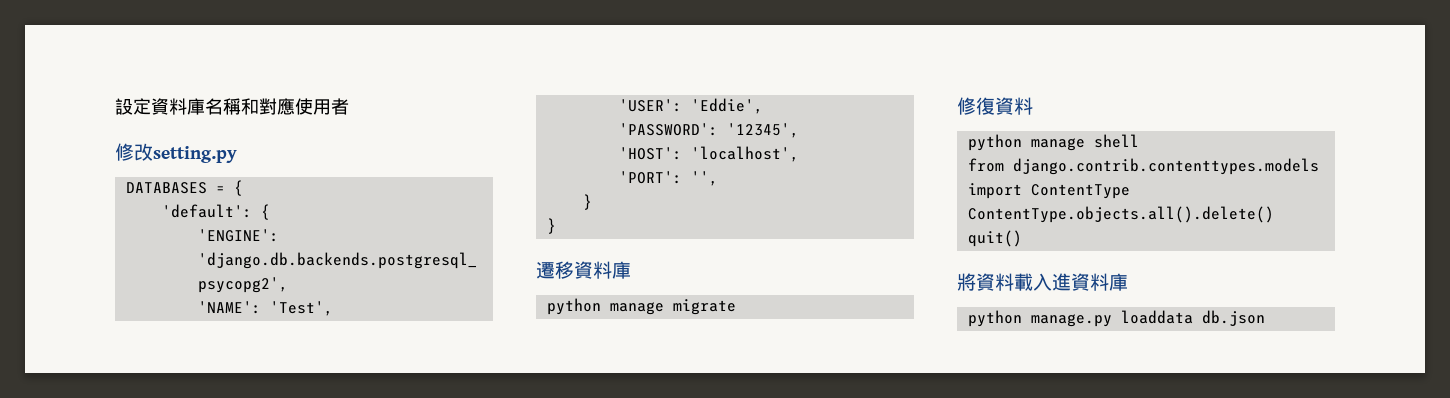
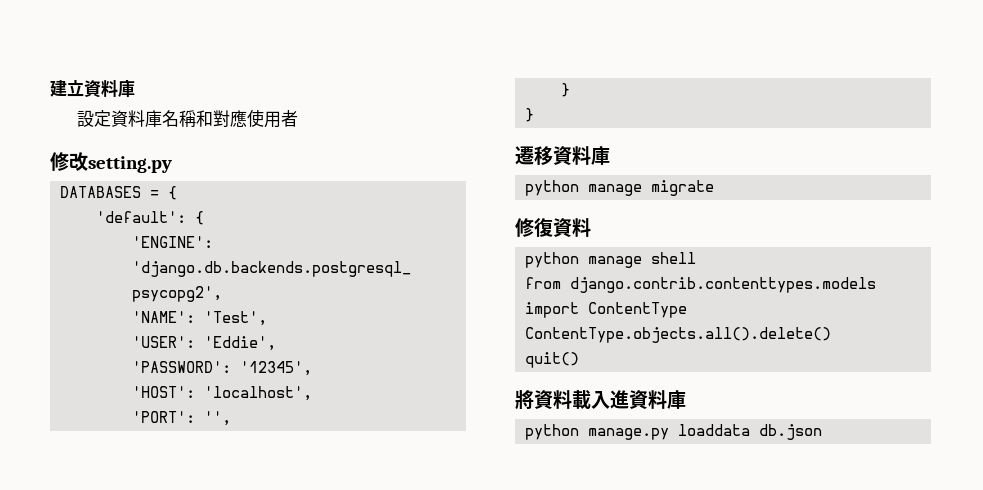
+ 建立資料庫

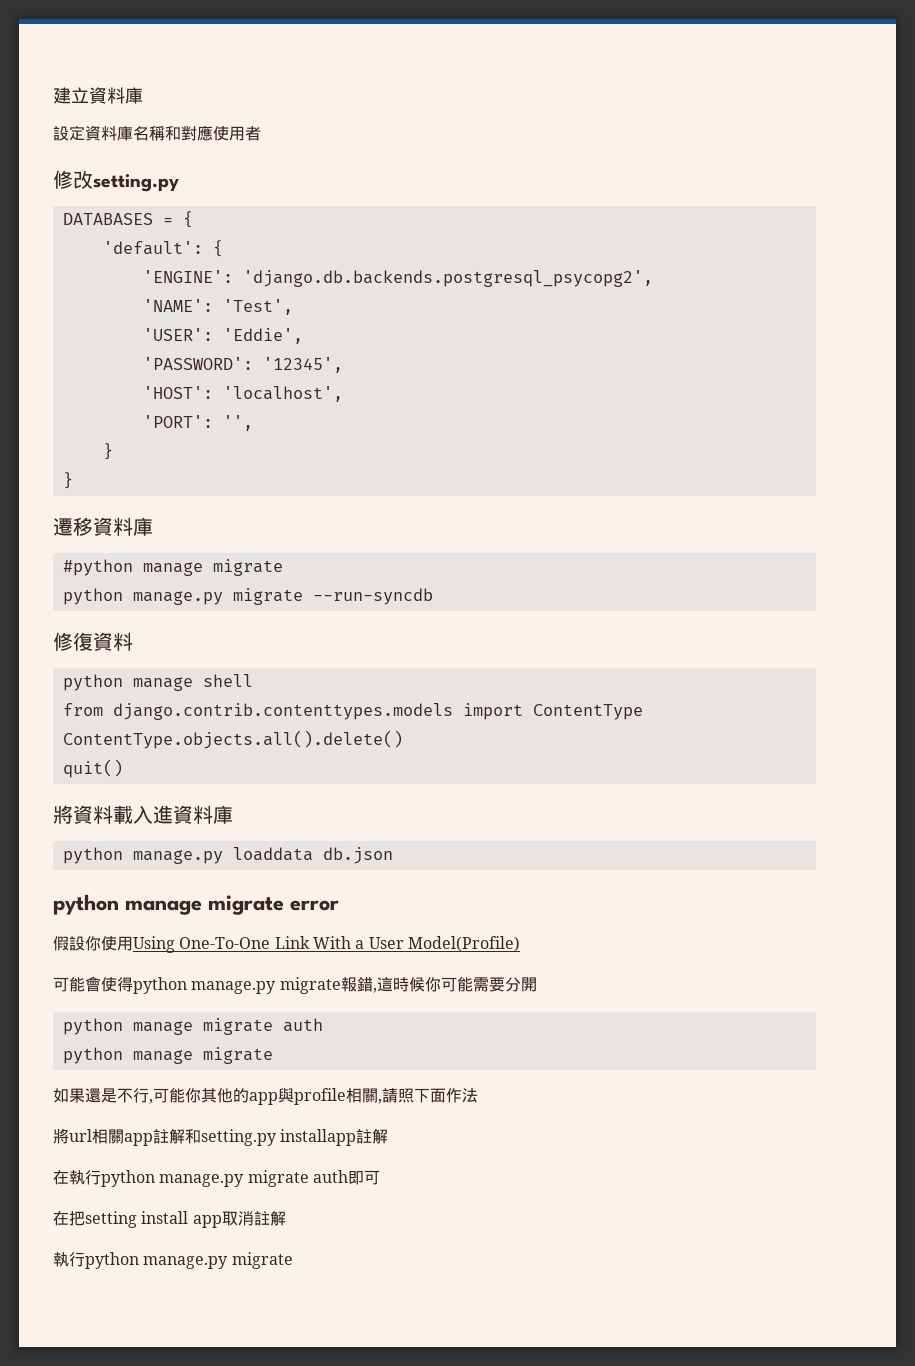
- python manage migrate
+ #python manage migrate
+ python manage.py migrate --run-syncdb
+ python manage migrate error
+ 假設你使用Using One-To-One Link With a User Model(Profile)
+ 可能會使得python manage.py migrate報錯,這時候你可能需要分開
+ python manage migrate auth
+ python manage migrate
+ 如果還是不行,可能你其他的app與profile相關,請照下面作法
+ 將url相關app註解和setting.py installapp註解
+ 在執行python manage.py migrate auth即可
+ 在把setting install app取消註解
+ 執行python manage.py migrate

